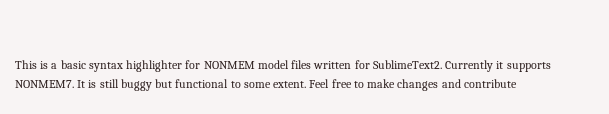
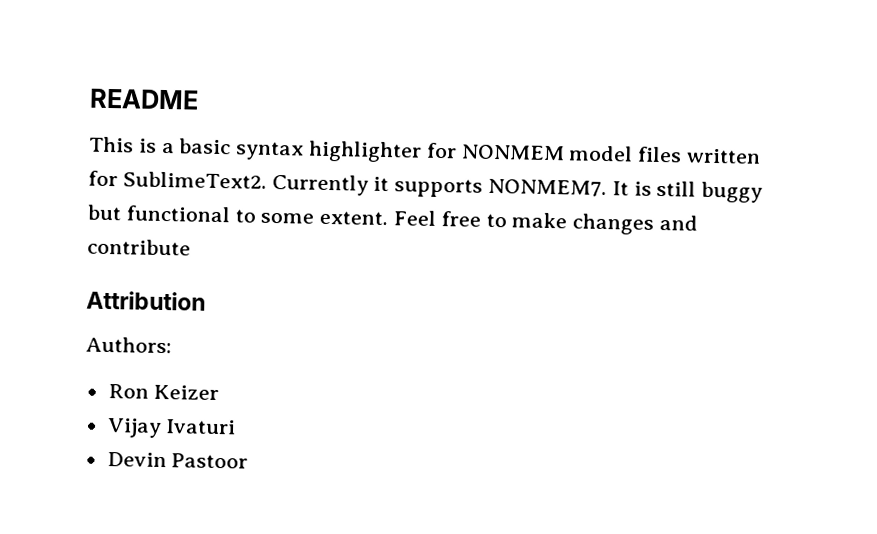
+ README
+ Attribution
+ Authors:
+ Ron Keizer
+ Vijay Ivaturi
+ Devin Pastoor

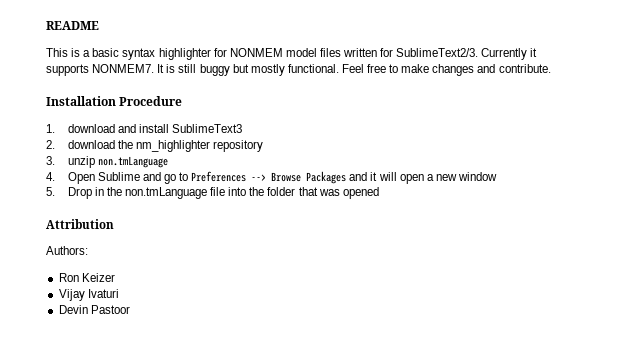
- This is a basic syntax highlighter for NONMEM model files written for SublimeText2.
+ This is a basic syntax highlighter for NONMEM model files written for SublimeText2/3.
- It is still buggy but functional to some extent.
+ It is still buggy but mostly functional.
- Feel free to make changes and contribute
+ Feel free to make changes and contribute.
+ Installation Procedure
+ 1. download and install SublimeText3
+ 2. download the nm_highlighter repository
+ 3. unzip non.tmLanguage
+ 4. Open Sublime and go to Preferences --> Browse Packages and it will open a new window
+ 5. Drop in the non.tmLanguage file into the folder that was opened

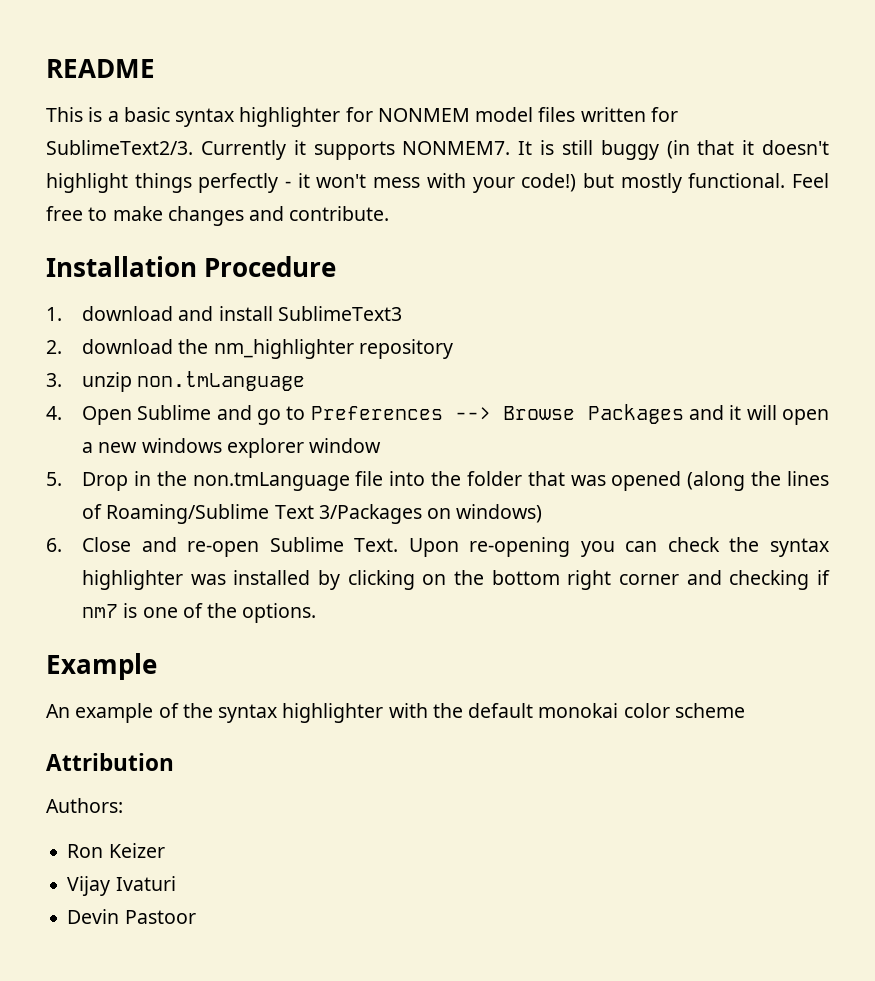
- It is still buggy but mostly functional.
+ It is still buggy (in that it doesn't highlight things perfectly - it won't mess with your code!) but mostly functional.
- 4. Open Sublime and go to Preferences --> Browse Packages and it will open a new window
+ 4. Open Sublime and go to Preferences --> Browse Packages and it will open a new windows explorer window
- 5. Drop in the non.tmLanguage file into the folder that was opened
+ 5. Drop in the non.tmLanguage file into the folder that was opened (along the lines of Roaming/Sublime Text 3/Packages on windows)
+ 6. Close and re-open Sublime Text. Upon re-opening you can check the syntax highlighter was installed by clicking on the bottom right corner and checking if nm7 is one of the options.
+ Example
+ An example of the syntax highlighter with the default monokai color scheme

